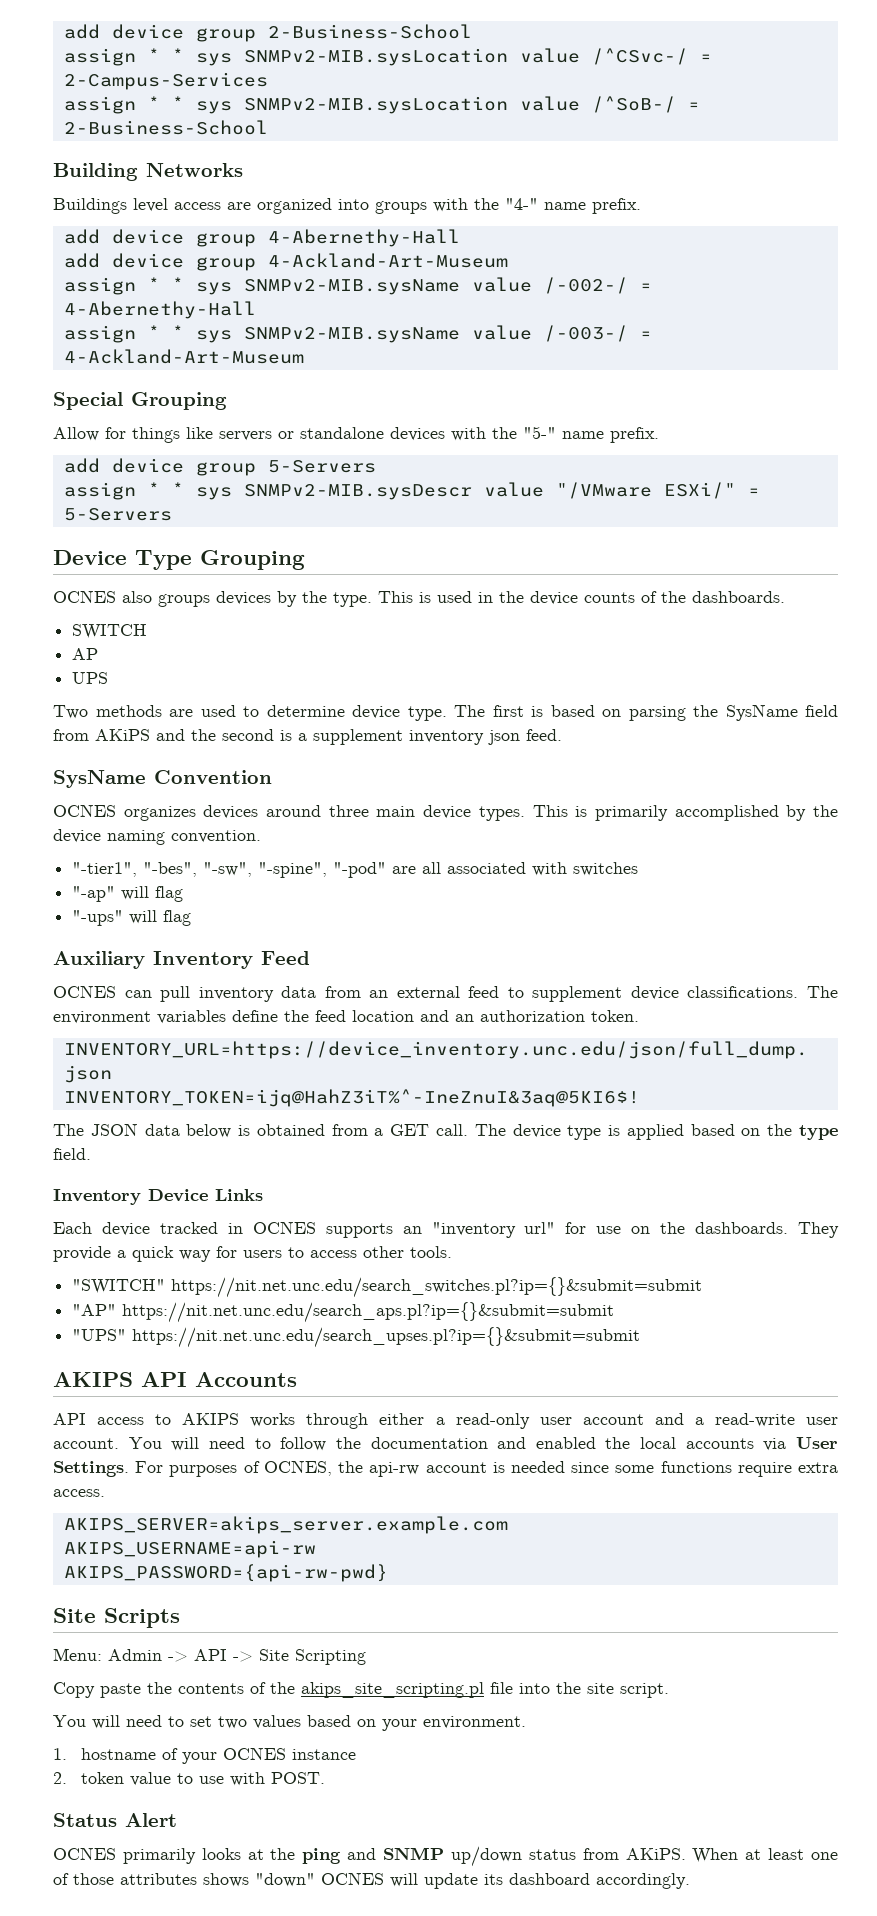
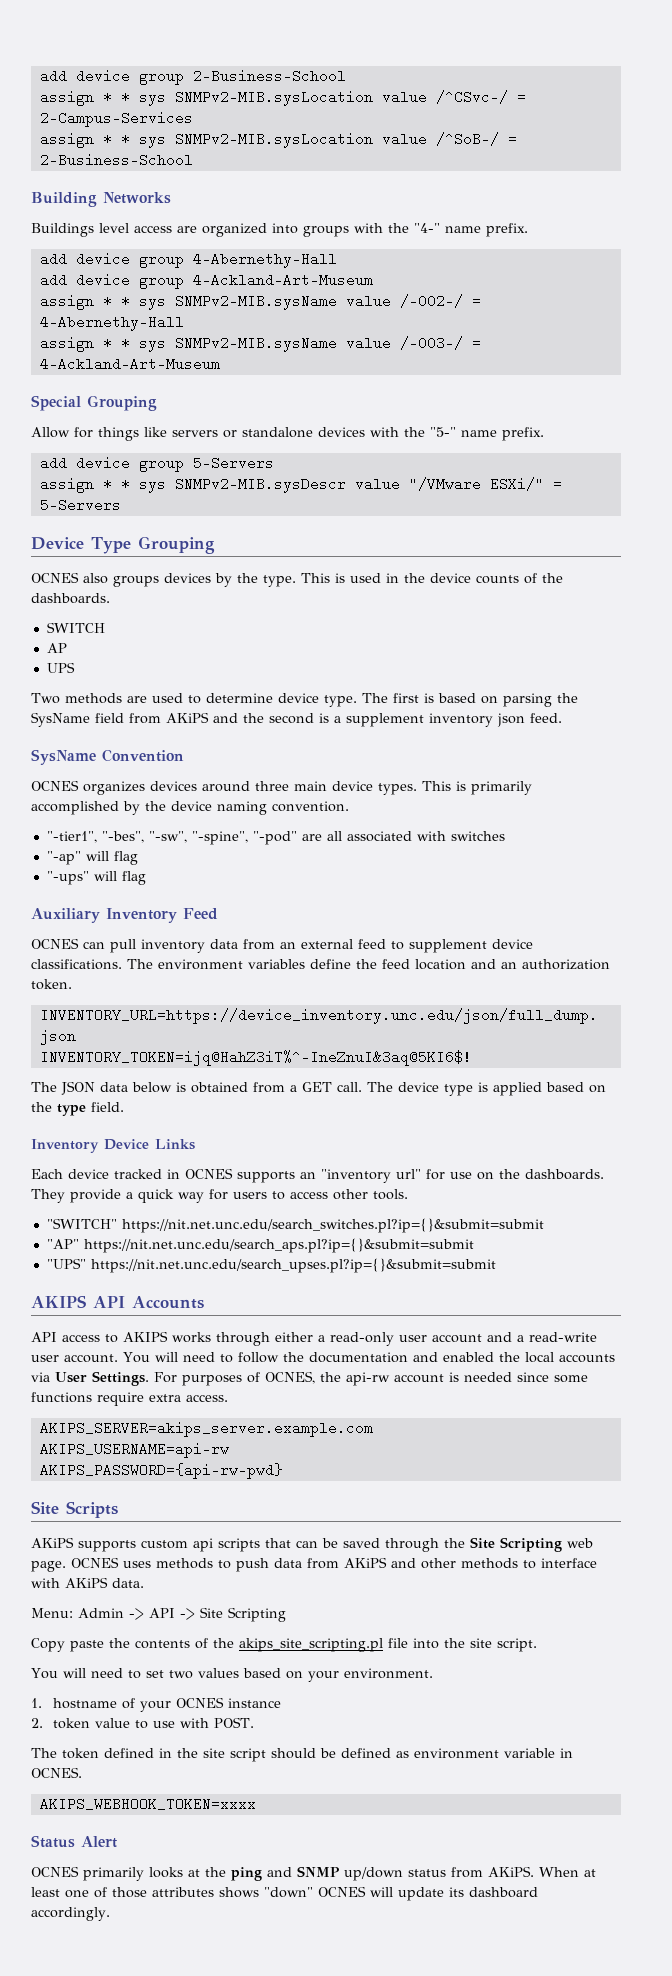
+ AKiPS supports custom api scripts that can be saved through the Site Scripting web page. OCNES uses methods to push data from AKiPS and other methods to interface with AKiPS data.
+ The token defined in the site script should be defined as environment variable in OCNES.
+ AKIPS_WEBHOOK_TOKEN=xxxx

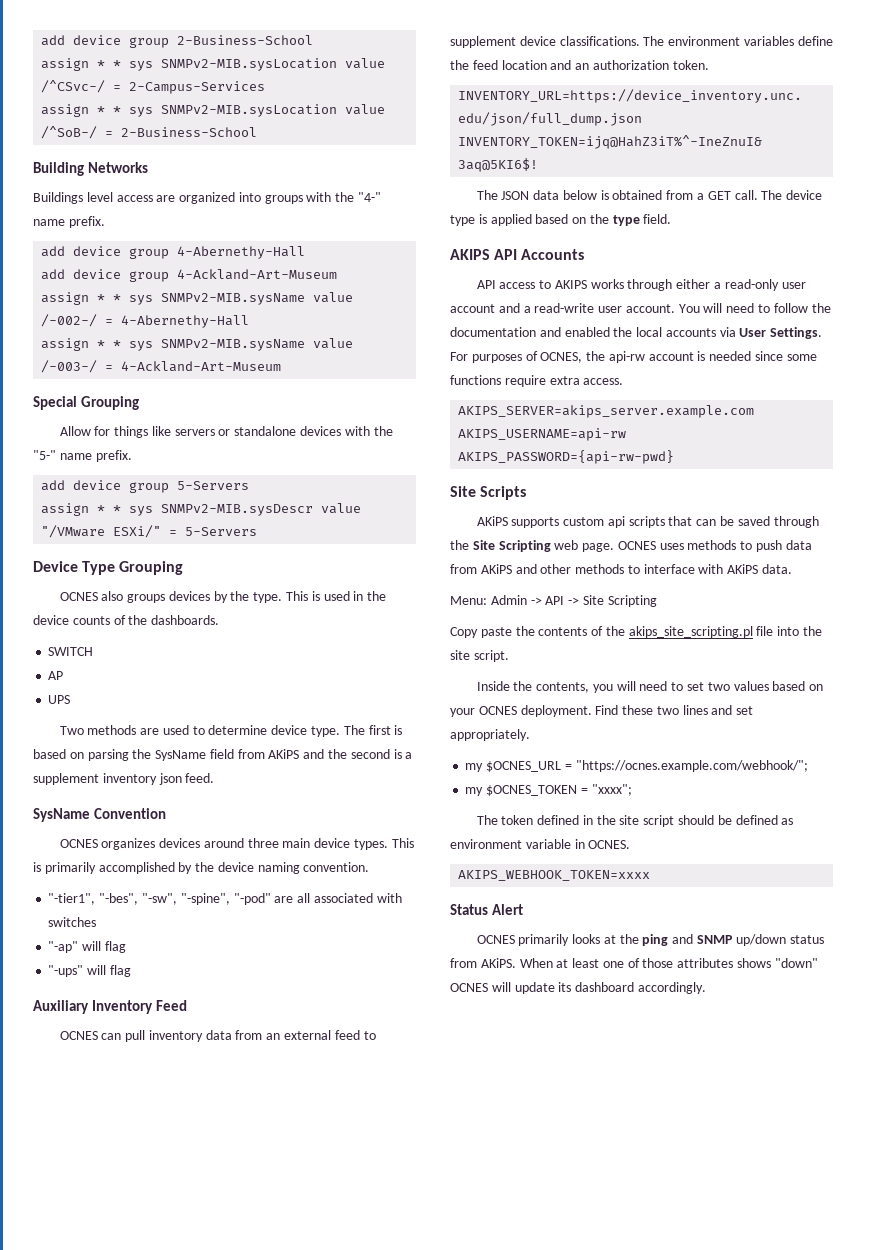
- Inventory Device Links
- Each device tracked in OCNES supports an "inventory url" for use on the dashboards. They provide a quick way for users to access other tools.
- "SWITCH" https://nit.net.unc.edu/search_switches.pl?ip={}&submit=submit
- "AP" https://nit.net.unc.edu/search_aps.pl?ip={}&submit=submit
- "UPS" https://nit.net.unc.edu/search_upses.pl?ip={}&submit=submit
- You will need to set two values based on your environment.
- 1. hostname of your OCNES instance
- 2. token value to use with POST.
+ Inside the contents, you will need to set two values based on your OCNES deployment. Find these two lines and set appropriately.
+ my $OCNES_URL = "https://ocnes.example.com/webhook/";
+ my $OCNES_TOKEN = "xxxx";

